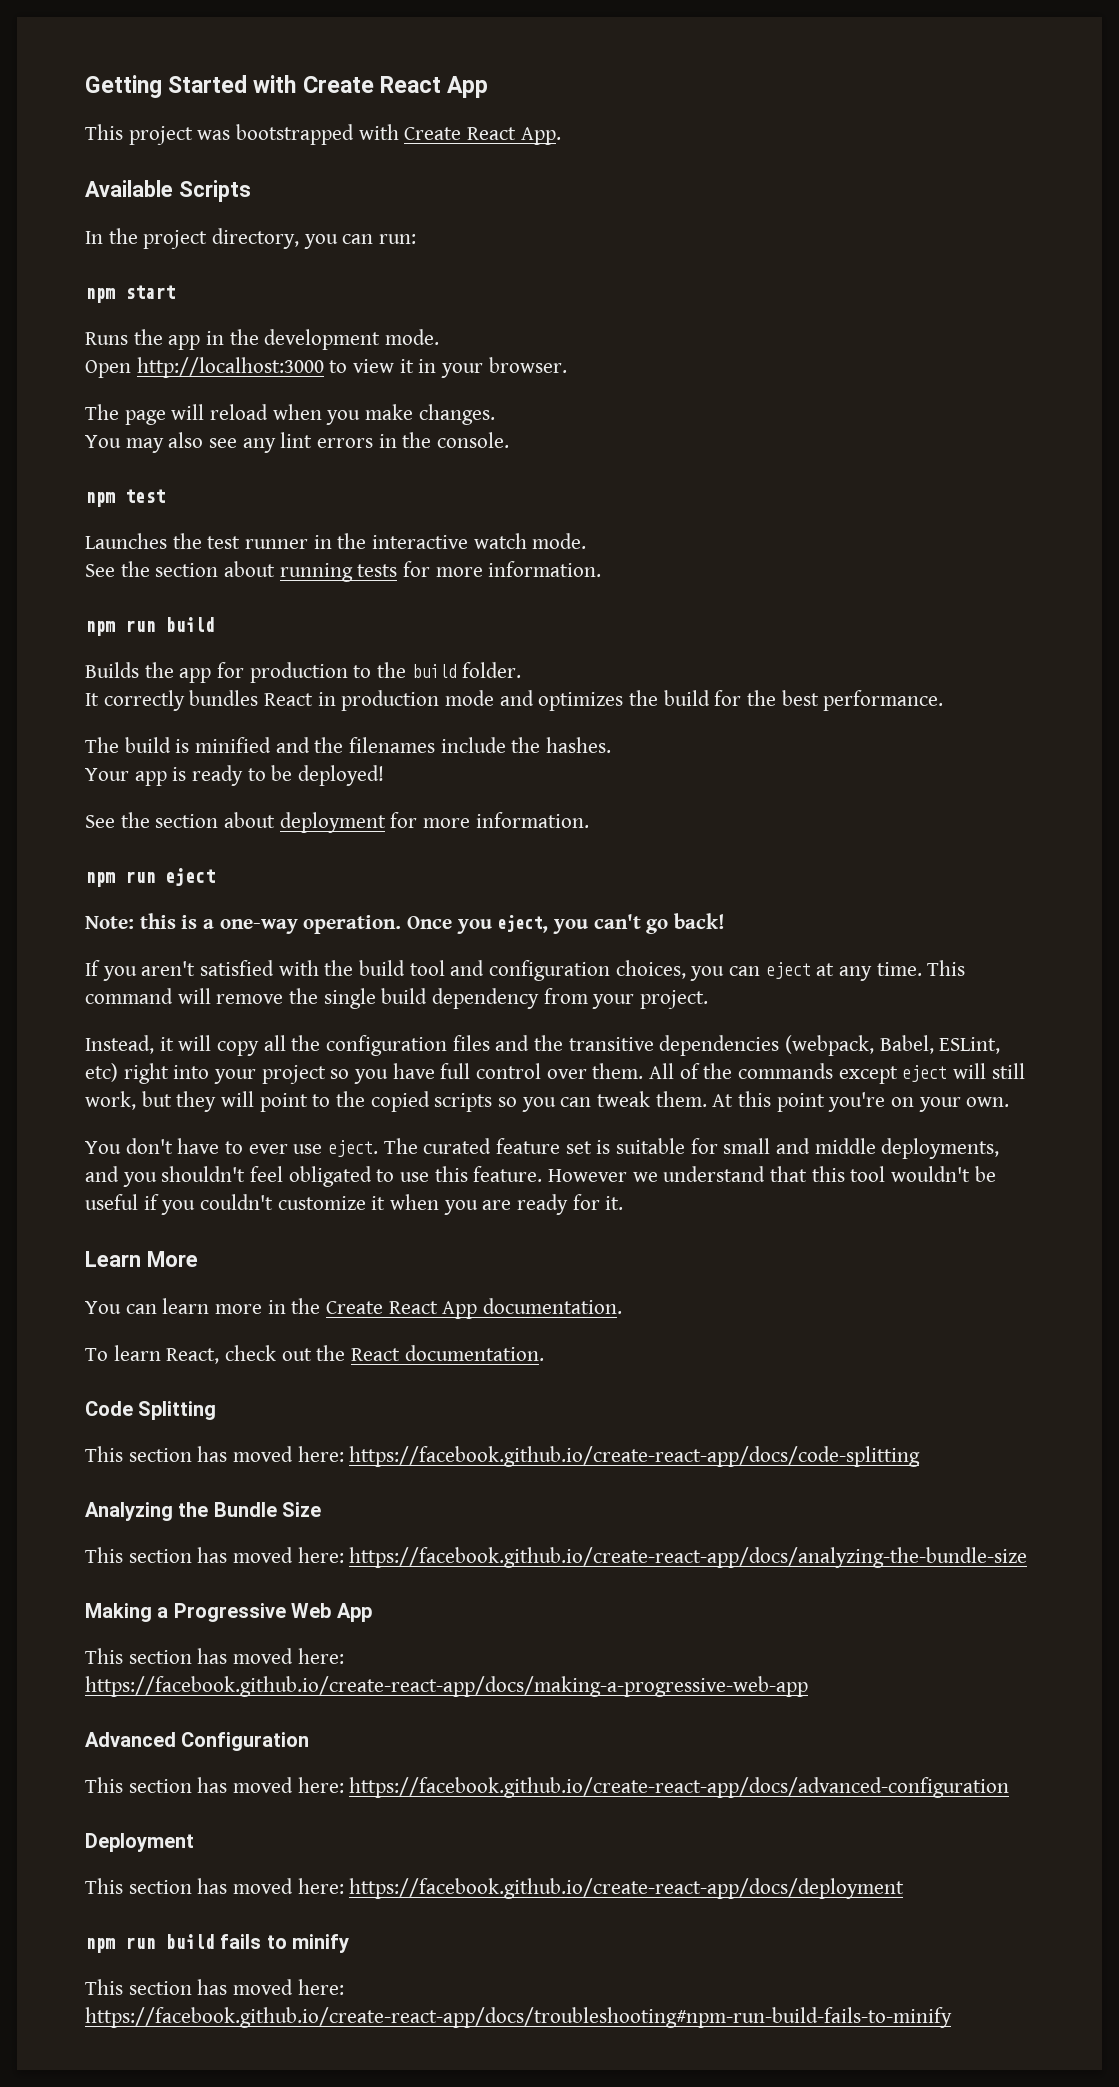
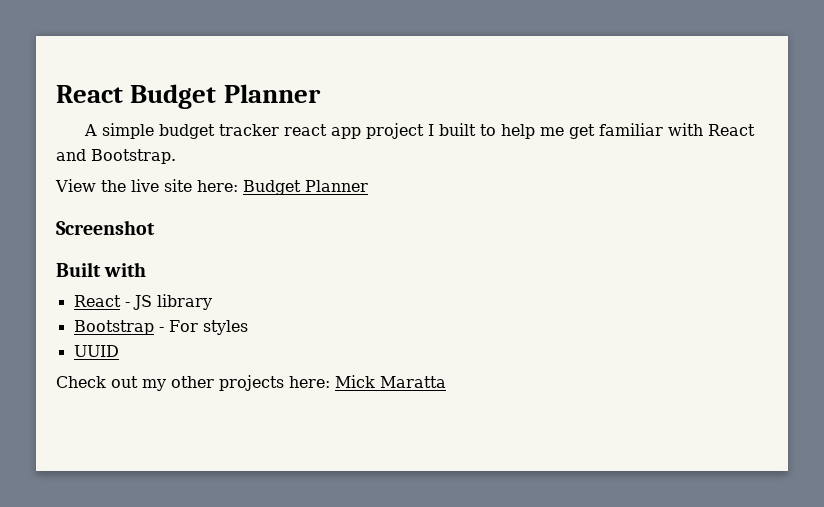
- Getting Started with Create React App
- This project was bootstrapped with Create React App.
- Available Scripts
- In the project directory, you can run:
- npm start
- Runs the app in the development mode.
- Open http://localhost:3000 to view it in your browser.
- The page will reload when you make changes.
- You may also see any lint errors in the console.
- npm test
- Launches the test runner in the interactive watch mode.
- See the section about running tests for more information.
- npm run build
- Builds the app for production to the build folder.
- It correctly bundles React in production mode and optimizes the build for the best performance.
- The build is minified and the filenames include the hashes.
- Your app is ready to be deployed!
- See the section about deployment for more information.
- npm run eject
- Note: this is a one-way operation. Once you eject, you can't go back!
- If you aren't satisfied with the build tool and configuration choices, you can eject at any time. This command will remove the single build dependency from your project.
- Instead, it will copy all the configuration files and the transitive dependencies (webpack, Babel, ESLint, etc) right into your project so you have full control over them. All of the commands except eject will still work, but they will point to the copied scripts so you can tweak them. At this point you're on your own.
- You don't have to ever use eject. The curated feature set is suitable for small and middle deployments, and you shouldn't feel obligated to use this feature. However we understand that this tool wouldn't be useful if you couldn't customize it when you are ready for it.
- Learn More
- You can learn more in the Create React App documentation.
- To learn React, check out the React documentation.
- Code Splitting
- This section has moved here: https://facebook.github.io/create-react-app/docs/code-splitting
- Analyzing the Bundle Size
- This section has moved here: https://facebook.github.io/create-react-app/docs/analyzing-the-bundle-size
- Making a Progressive Web App
- This section has moved here: https://facebook.github.io/create-react-app/docs/making-a-progressive-web-app
- Advanced Configuration
- This section has moved here: https://facebook.github.io/create-react-app/docs/advanced-configuration
- Deployment
- This section has moved here: https://facebook.github.io/create-react-app/docs/deployment
- npm run build fails to minify
- This section has moved here: https://facebook.github.io/create-react-app/docs/troubleshooting#npm-run-build-fails-to-minify
+ React Budget Planner
+ A simple budget tracker react app project I built to help me get familiar with React and Bootstrap.
+ View the live site here: Budget Planner
+ Screenshot
+ Built with
+ React - JS library
+ Bootstrap - For styles
+ UUID
+ Check out my other projects here: Mick Maratta

